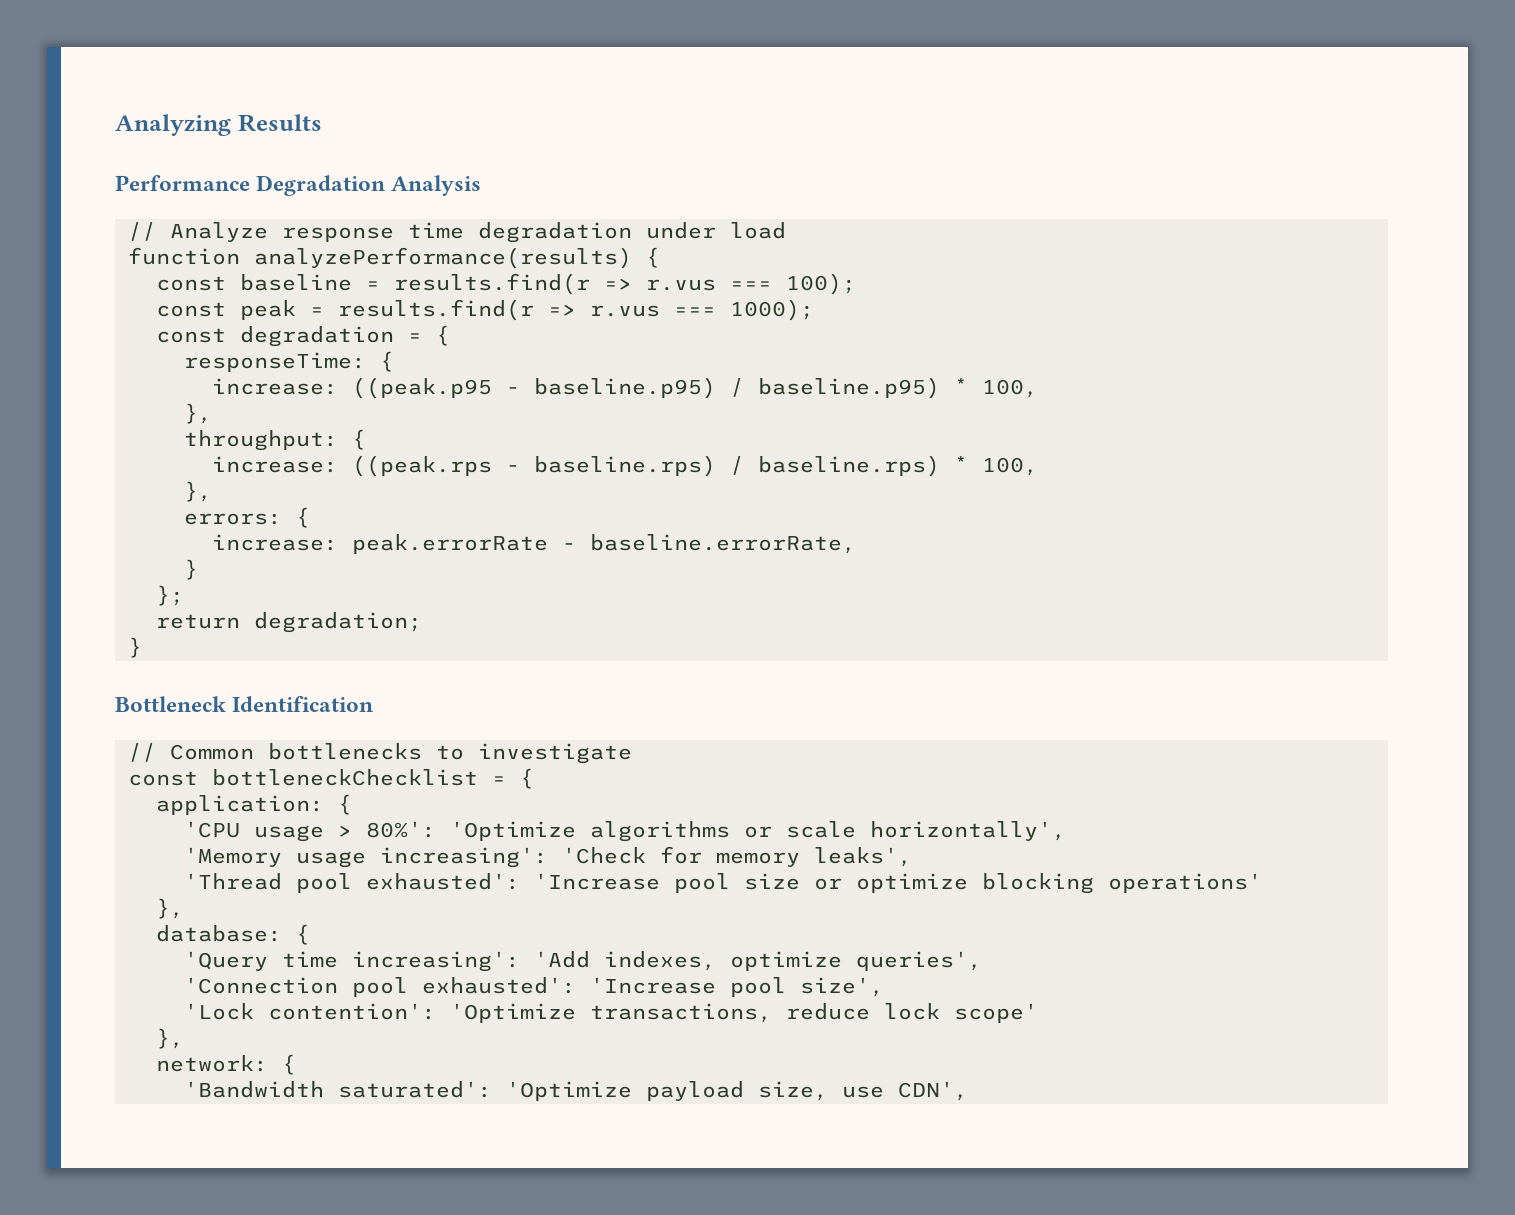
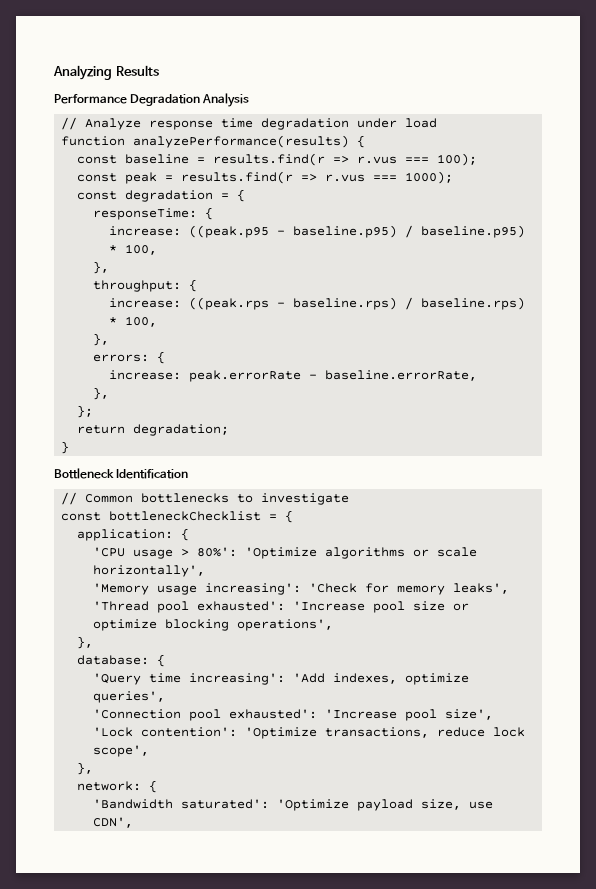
  increase: peak.errorRate - baseline.errorRate,
- }
+ },
- 'Thread pool exhausted': 'Increase pool size or optimize blocking operations'
+ 'Thread pool exhausted': 'Increase pool size or optimize blocking operations',
- 'Lock contention': 'Optimize transactions, reduce lock scope'
+ 'Lock contention': 'Optimize transactions, reduce lock scope',

